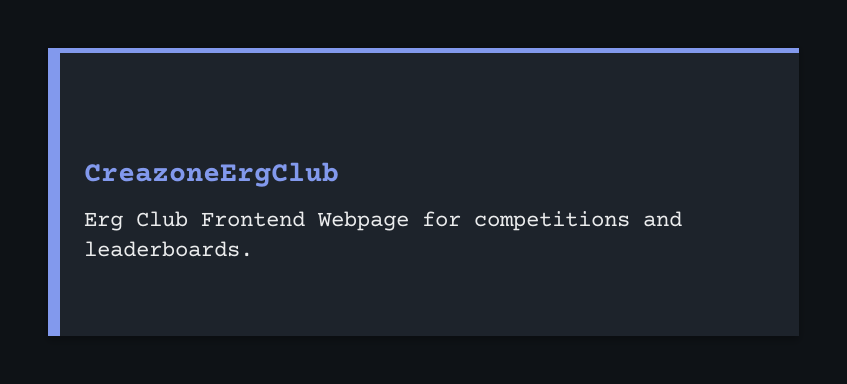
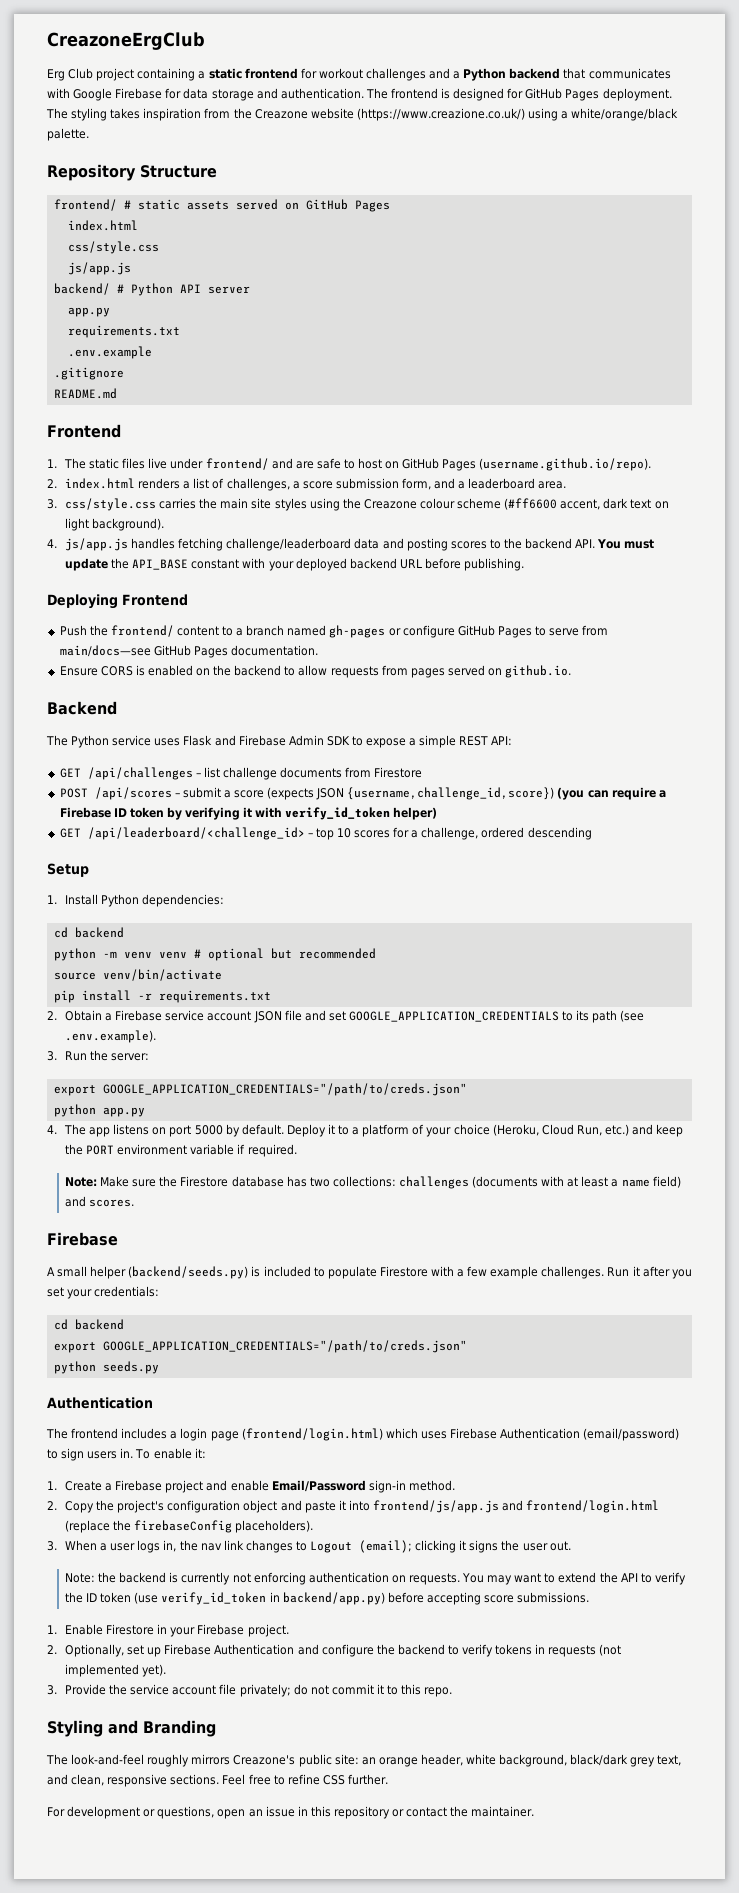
- Erg Club Frontend Webpage for competitions and leaderboards.
+ Erg Club project containing a static frontend for workout challenges and a Python backend that communicates with Google Firebase for data storage and authentication. The frontend is designed for GitHub Pages deployment. The styling takes inspiration from the Creazone website (https://www.creazione.co.uk/) using a white/orange/black palette.
+ Repository Structure
+ frontend/ # static assets served on GitHub Pages
+ index.html
+ css/style.css
+ js/app.js
+ backend/ # Python API server
+ app.py
+ requirements.txt
+ .env.example
+ .gitignore
+ README.md
+ Frontend
+ 1. The static files live under frontend/ and are safe to host on GitHub Pages (username.github.io/repo).
+ 2. index.html renders a list of challenges, a score submission form, and a leaderboard area.
+ 3. css/style.css carries the main site styles using the Creazone colour scheme (#ff6600 accent, dark text on light background).
+ 4. js/app.js handles fetching challenge/leaderboard data and posting scores to the backend API. You must update the API_BASE constant with your deployed backend URL before publishing.
+ Deploying Frontend
+ Push the frontend/ content to a branch named gh-pages or configure GitHub Pages to serve from main/docs—see GitHub Pages documentation.
+ Ensure CORS is enabled on the backend to allow requests from pages served on github.io.
+ Backend
+ The Python service uses Flask and Firebase Admin SDK to expose a simple REST API:
+ GET /api/challenges – list challenge documents from Firestore
+ POST /api/scores – submit a score (expects JSON {username,challenge_id,score}) (you can require a Firebase ID token by verifying it with verify_id_token helper)
+ GET /api/leaderboard/<challenge_id> – top 10 scores for a challenge, ordered descending
+ Setup
+ 1. Install Python dependencies:
+ cd backend
+ python -m venv venv # optional but recommended
+ source venv/bin/activate
+ pip install -r requirements.txt
+ 2. Obtain a Firebase service account JSON file and set GOOGLE_APPLICATION_CREDENTIALS to its path (see .env.example).
+ 3. Run the server:
+ export GOOGLE_APPLICATION_CREDENTIALS="/path/to/creds.json"
+ python app.py
+ 4. The app listens on port 5000 by default. Deploy it to a platform of your choice (Heroku, Cloud Run, etc.) and keep the PORT environment variable if required.
+ Note: Make sure the Firestore database has two collections: challenges (documents with at least a name field) and scores.
+ Firebase
+ A small helper (backend/seeds.py) is included to populate Firestore with a few example challenges. Run it after you set your credentials:
+ cd backend
+ export GOOGLE_APPLICATION_CREDENTIALS="/path/to/creds.json"
+ python seeds.py
+ Authentication
+ The frontend includes a login page (frontend/login.html) which uses Firebase Authentication (email/password) to sign users in. To enable it:
+ 1. Create a Firebase project and enable Email/Password sign-in method.
+ 2. Copy the project's configuration object and paste it into frontend/js/app.js and frontend/login.html (replace the firebaseConfig placeholders).
+ 3. When a user logs in, the nav link changes to Logout (email); clicking it signs the user out.
+ Note: the backend is currently not enforcing authentication on requests. You may want to extend the API to verify the ID token (use verify_id_token in backend/app.py) before accepting score submissions.
+ 1. Enable Firestore in your Firebase project.
+ 2. Optionally, set up Firebase Authentication and configure the backend to verify tokens in requests (not implemented yet).
+ 3. Provide the service account file privately; do not commit it to this repo.
+ Styling and Branding
+ The look-and-feel roughly mirrors Creazone's public site: an orange header, white background, black/dark grey text, and clean, responsive sections. Feel free to refine CSS further.
+ For development or questions, open an issue in this repository or contact the maintainer.

